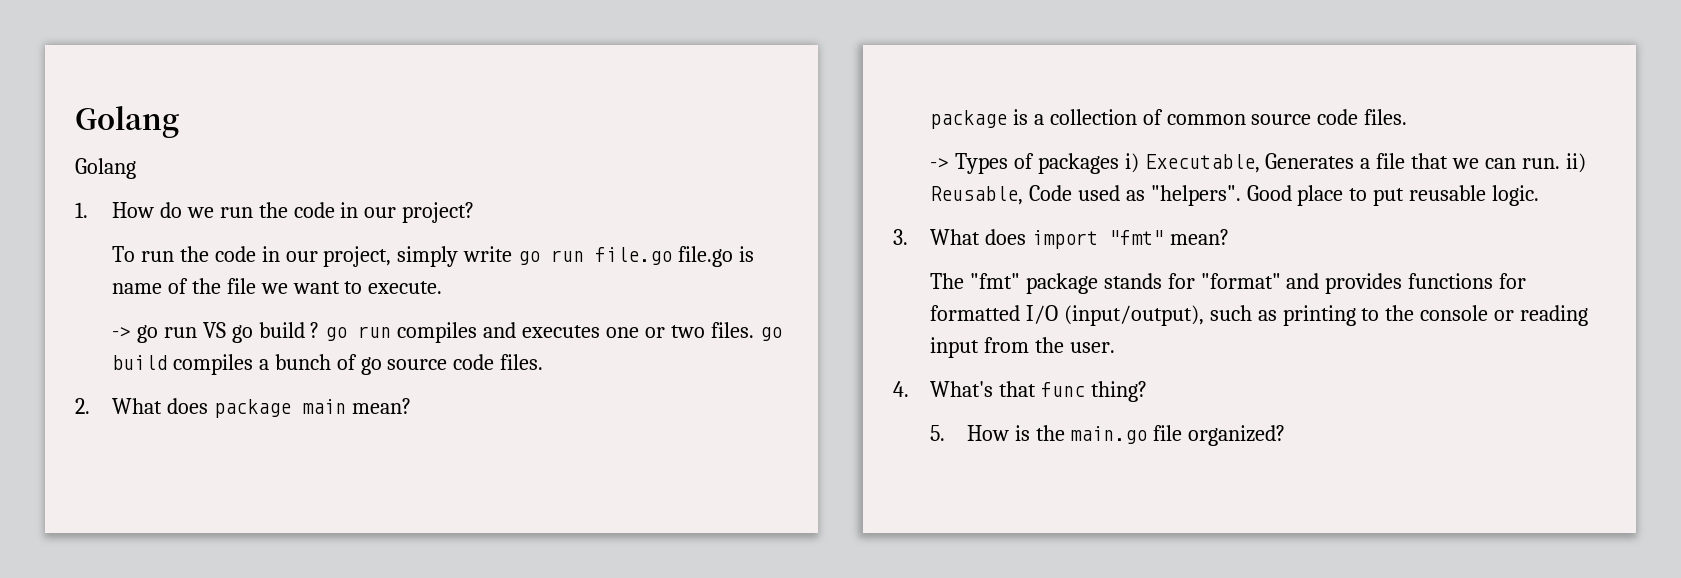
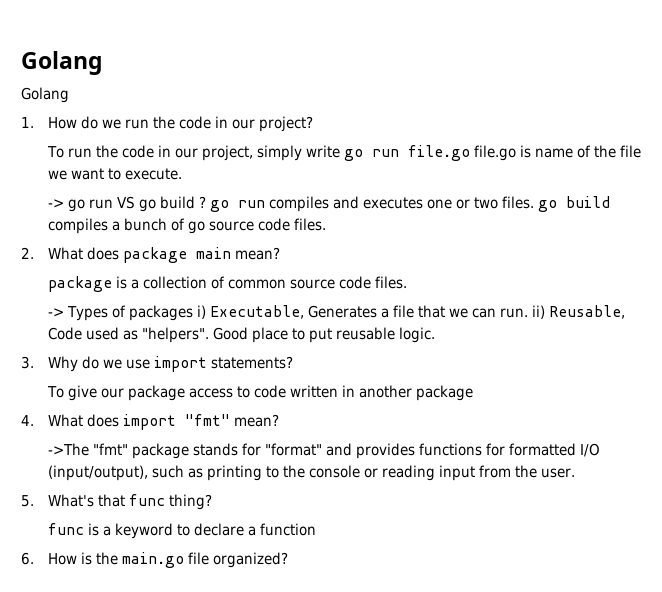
- 3. What does import "fmt" mean?
+ 3. Why do we use import statements?
+ To give our package access to code written in another package
+ 4. What does import "fmt" mean?
- The "fmt" package stands for "format" and provides functions for formatted I/O (input/output), such as printing to the console or reading input from the user.
+ ->The "fmt" package stands for "format" and provides functions for formatted I/O (input/output), such as printing to the console or reading input from the user.
- 4. What's that func thing?
+ 5. What's that func thing?
- 5. How is the main.go file organized?
+ func is a keyword to declare a function
+ 6. How is the main.go file organized?

